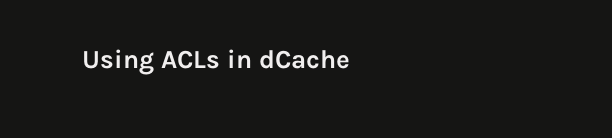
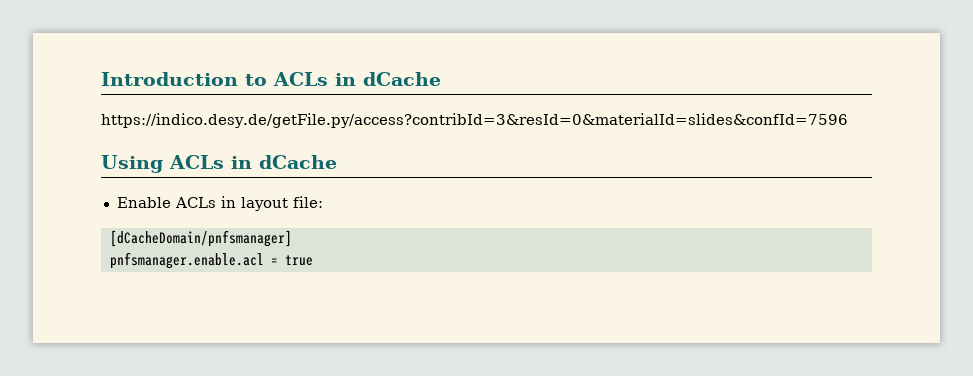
+ Introduction to ACLs in dCache
+ https://indico.desy.de/getFile.py/access?contribId=3&resId=0&materialId=slides&confId=7596
  Using ACLs in dCache
+ Enable ACLs in layout file:
+ [dCacheDomain/pnfsmanager]
+ pnfsmanager.enable.acl = true

